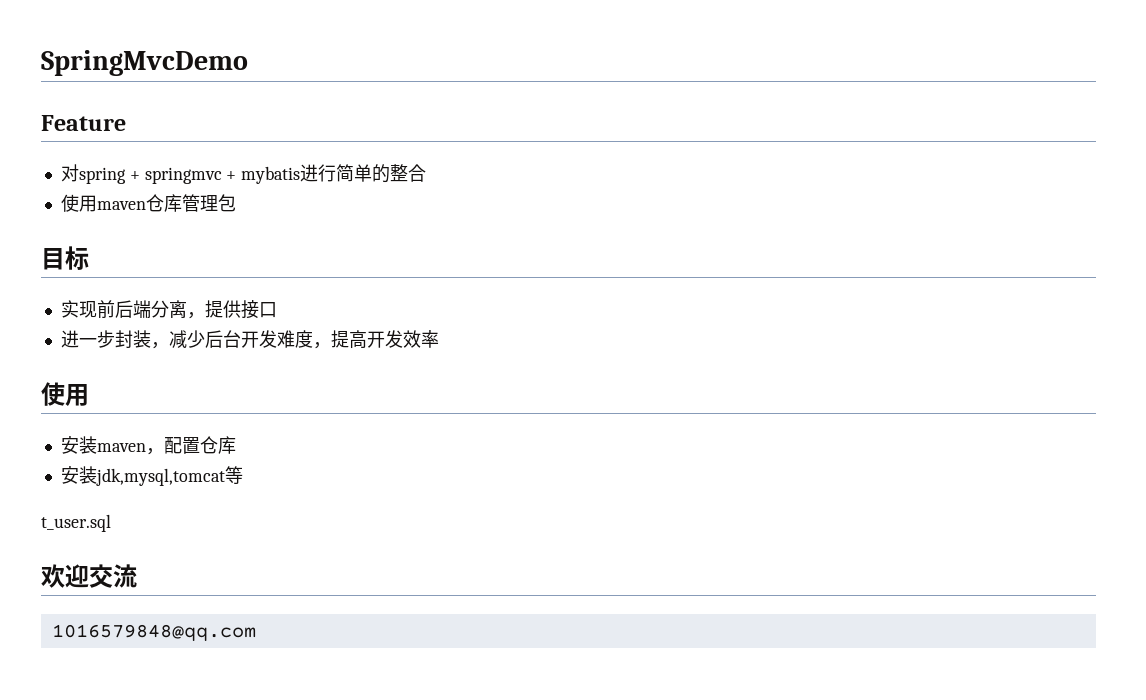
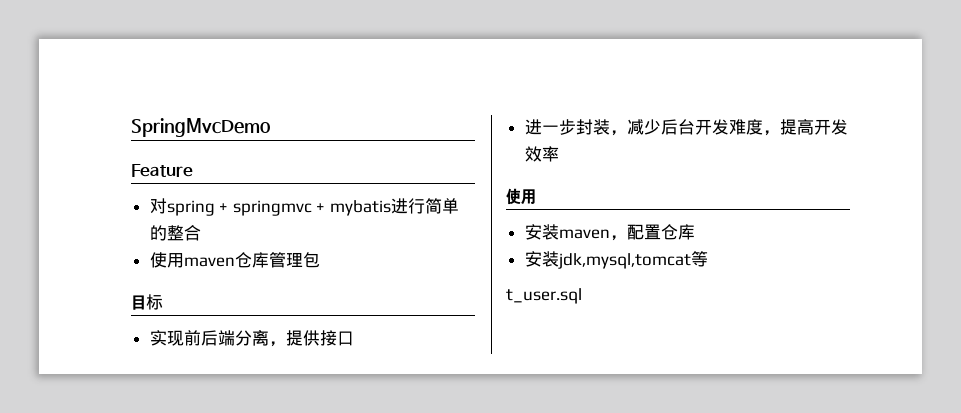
- 欢迎交流
- 1016579848@qq.com

